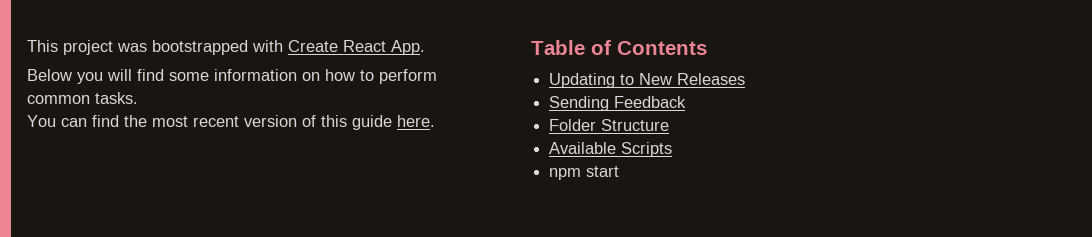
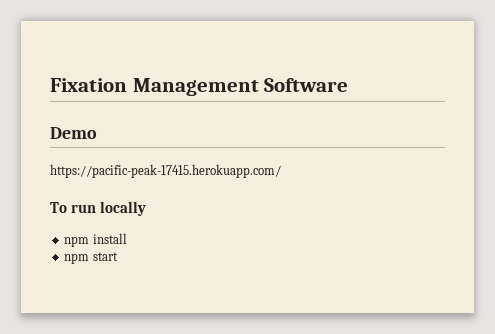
- This project was bootstrapped with Create React App.
- Below you will find some information on how to perform common tasks.
- You can find the most recent version of this guide here.
- Table of Contents
- Updating to New Releases
- Sending Feedback
- Folder Structure
- Available Scripts
+ Fixation Management Software
+ Demo
+ https://pacific-peak-17415.herokuapp.com/
+ To run locally
+ npm install

